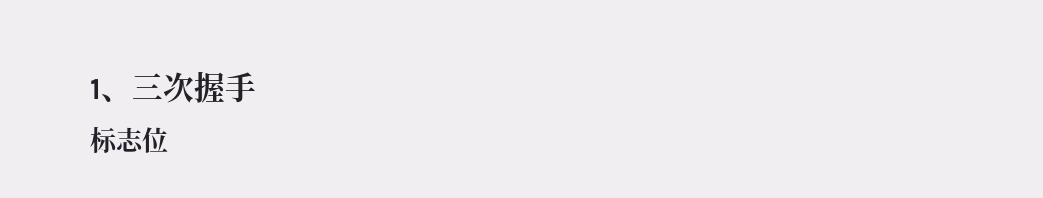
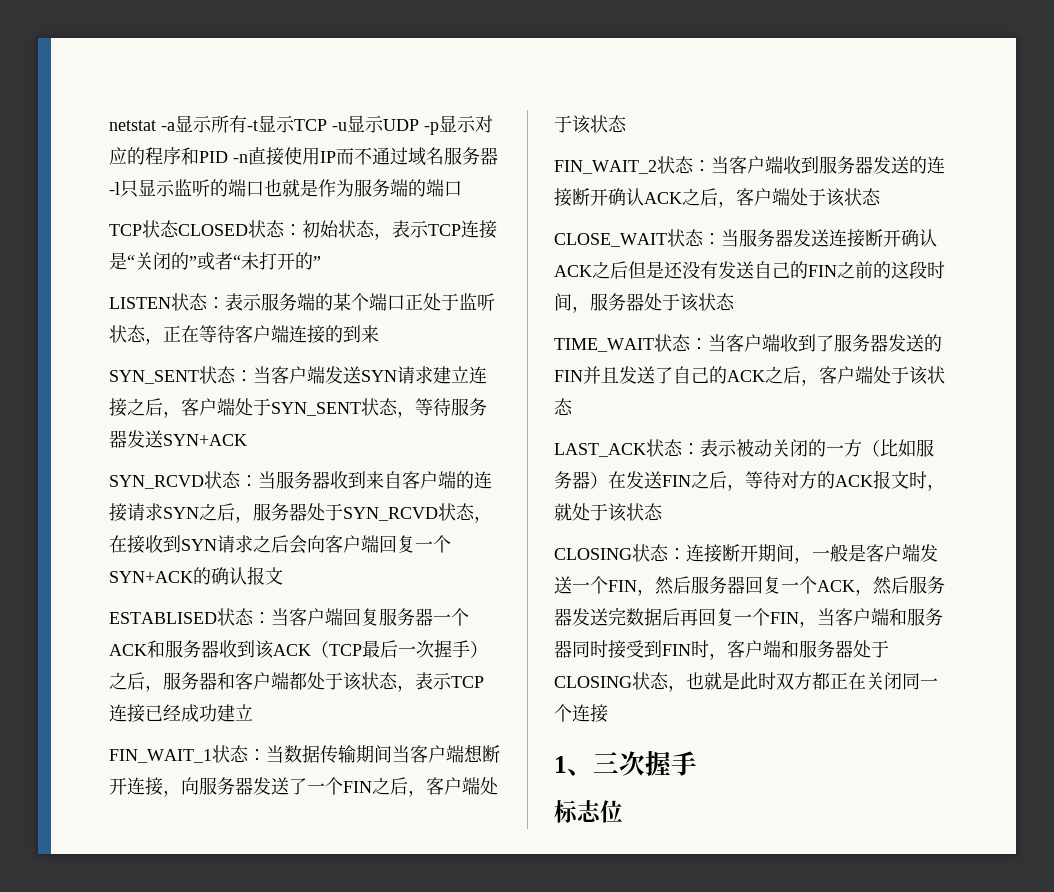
+ netstat -a显示所有-t显示TCP -u显示UDP -p显示对应的程序和PID -n直接使用IP而不通过域名服务器-l只显示监听的端口也就是作为服务端的端口
+ TCP状态CLOSED状态：初始状态，表示TCP连接是“关闭的”或者“未打开的”
+ LISTEN状态：表示服务端的某个端口正处于监听状态，正在等待客户端连接的到来
+ SYN_SENT状态：当客户端发送SYN请求建立连接之后，客户端处于SYN_SENT状态，等待服务器发送SYN+ACK
+ SYN_RCVD状态：当服务器收到来自客户端的连接请求SYN之后，服务器处于SYN_RCVD状态，在接收到SYN请求之后会向客户端回复一个SYN+ACK的确认报文
+ ESTABLISED状态：当客户端回复服务器一个ACK和服务器收到该ACK（TCP最后一次握手）之后，服务器和客户端都处于该状态，表示TCP连接已经成功建立
+ FIN_WAIT_1状态：当数据传输期间当客户端想断开连接，向服务器发送了一个FIN之后，客户端处于该状态
+ FIN_WAIT_2状态：当客户端收到服务器发送的连接断开确认ACK之后，客户端处于该状态
+ CLOSE_WAIT状态：当服务器发送连接断开确认ACK之后但是还没有发送自己的FIN之前的这段时间，服务器处于该状态
+ TIME_WAIT状态：当客户端收到了服务器发送的FIN并且发送了自己的ACK之后，客户端处于该状态
+ LAST_ACK状态：表示被动关闭的一方（比如服务器）在发送FIN之后，等待对方的ACK报文时，就处于该状态
+ CLOSING状态：连接断开期间，一般是客户端发送一个FIN，然后服务器回复一个ACK，然后服务器发送完数据后再回复一个FIN，当客户端和服务器同时接受到FIN时，客户端和服务器处于CLOSING状态，也就是此时双方都正在关闭同一个连接

